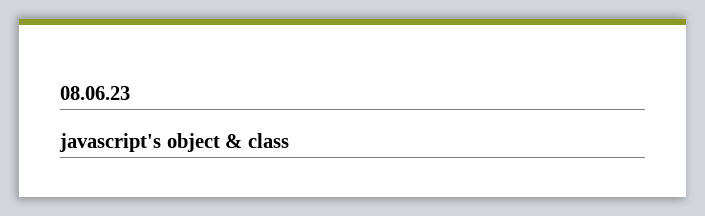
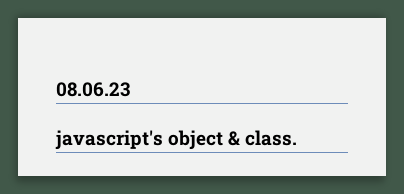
- javascript's object & class
+ javascript's object & class.

